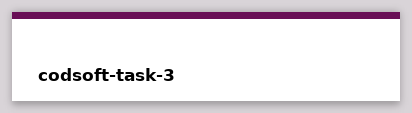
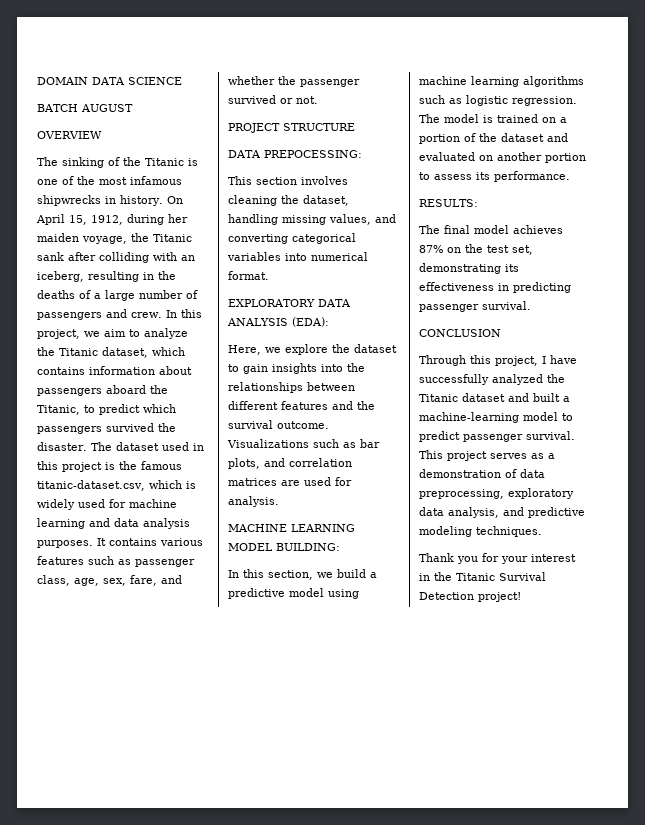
- codsoft-task-3
+ DOMAIN DATA SCIENCE
+ BATCH AUGUST
+ OVERVIEW
+ The sinking of the Titanic is one of the most infamous shipwrecks in history. On April 15, 1912, during her maiden voyage, the Titanic sank after colliding with an iceberg, resulting in the deaths of a large number of passengers and crew. In this project, we aim to analyze the Titanic dataset, which contains information about passengers aboard the Titanic, to predict which passengers survived the disaster. The dataset used in this project is the famous titanic-dataset.csv, which is widely used for machine learning and data analysis purposes. It contains various features such as passenger class, age, sex, fare, and whether the passenger survived or not.
+ PROJECT STRUCTURE
+ DATA PREPOCESSING:
+ This section involves cleaning the dataset, handling missing values, and converting categorical variables into numerical format.
+ EXPLORATORY DATA ANALYSIS (EDA):
+ Here, we explore the dataset to gain insights into the relationships between different features and the survival outcome. Visualizations such as bar plots, and correlation matrices are used for analysis.
+ MACHINE LEARNING MODEL BUILDING:
+ In this section, we build a predictive model using machine learning algorithms such as logistic regression. The model is trained on a portion of the dataset and evaluated on another portion to assess its performance.
+ RESULTS:
+ The final model achieves 87% on the test set, demonstrating its effectiveness in predicting passenger survival.
+ CONCLUSION
+ Through this project, I have successfully analyzed the Titanic dataset and built a machine-learning model to predict passenger survival. This project serves as a demonstration of data preprocessing, exploratory data analysis, and predictive modeling techniques.
+ Thank you for your interest in the Titanic Survival Detection project!

